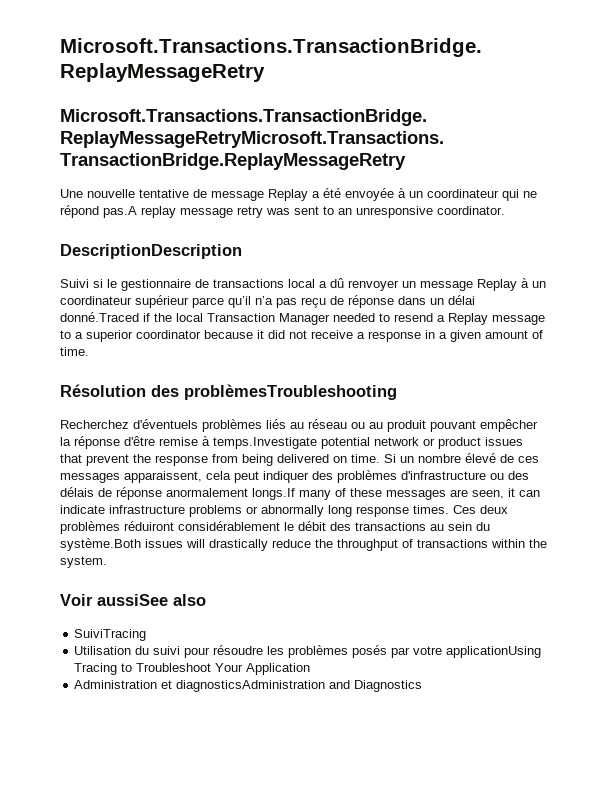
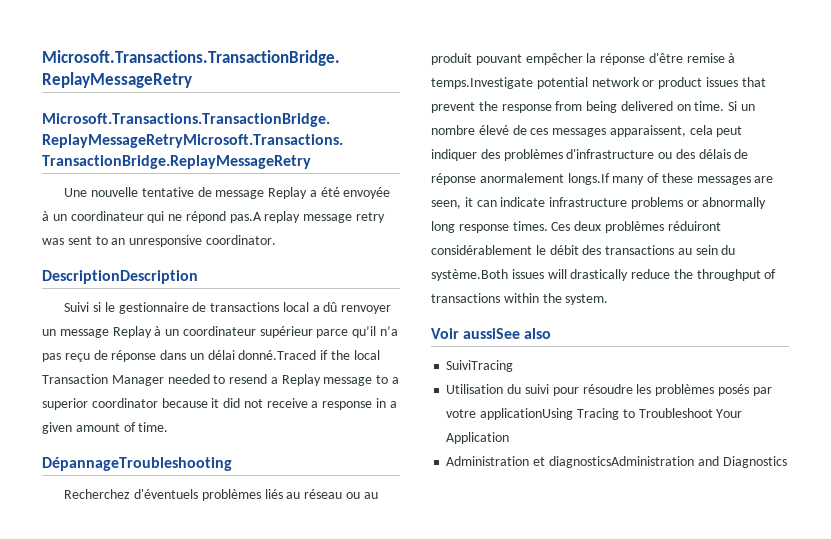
- Résolution des problèmesTroubleshooting
+ DépannageTroubleshooting

